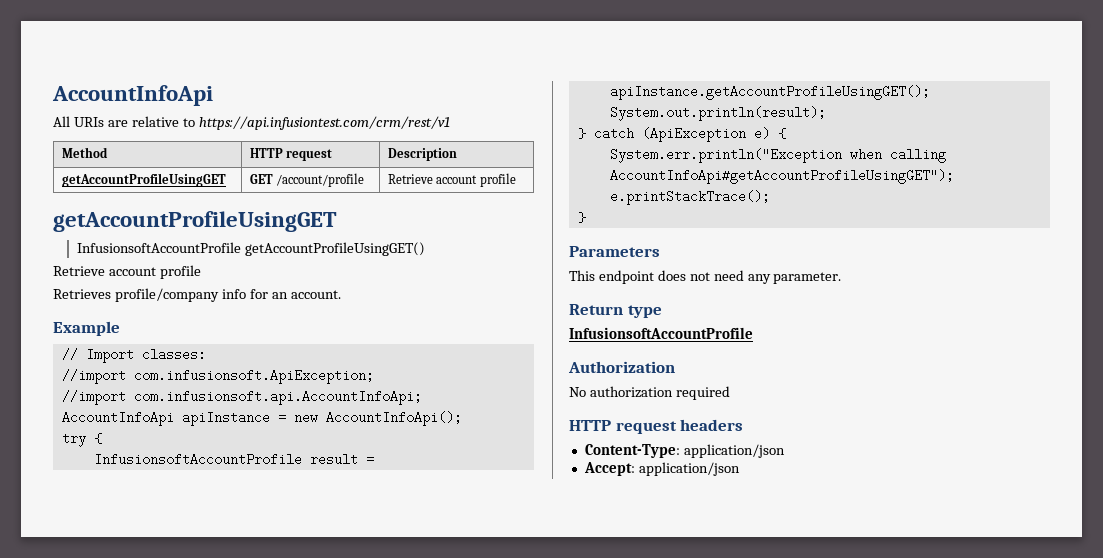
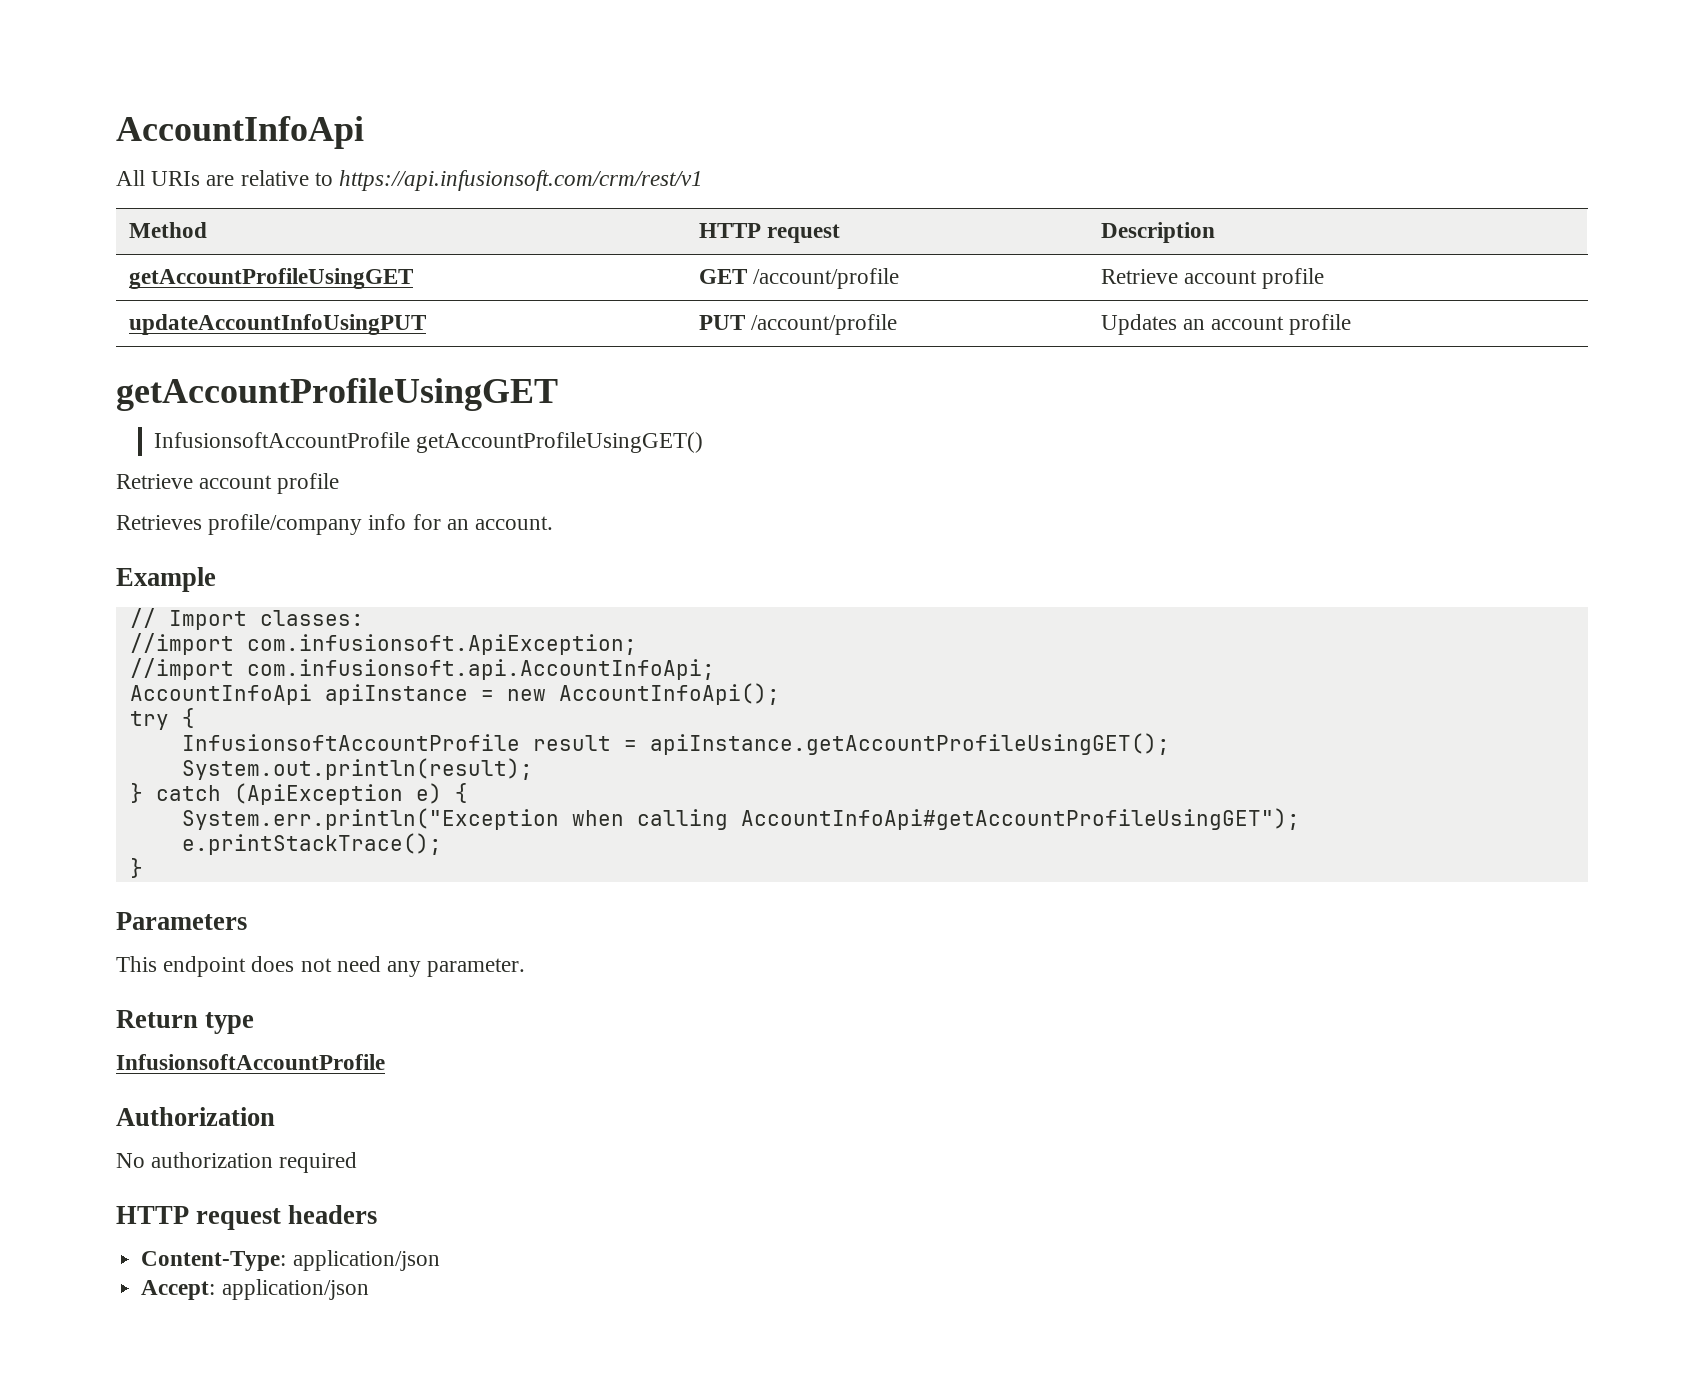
- All URIs are relative to https://api.infusiontest.com/crm/rest/v1
+ All URIs are relative to https://api.infusionsoft.com/crm/rest/v1
+ updateAccountInfoUsingPUT | PUT /account/profile | Updates an account profile

